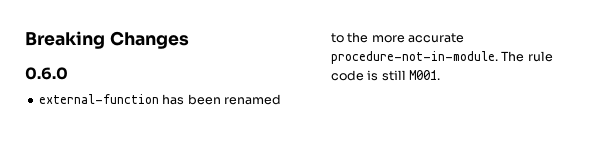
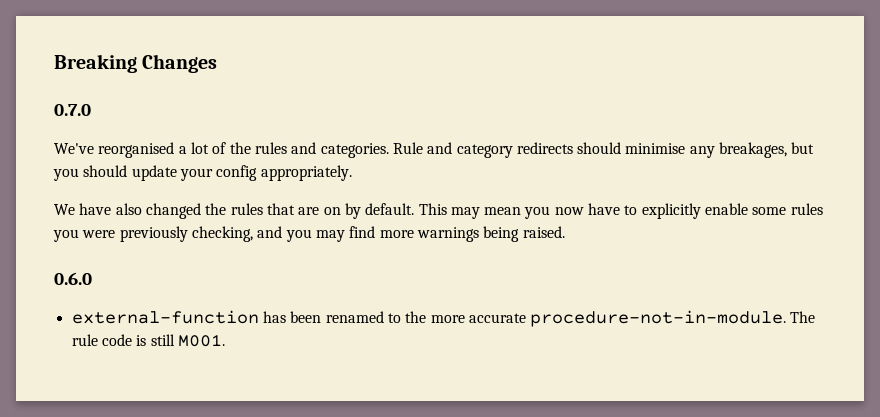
+ 0.7.0
+ We've reorganised a lot of the rules and categories. Rule and category redirects should minimise any breakages, but you should update your config appropriately.
+ We have also changed the rules that are on by default. This may mean you now have to explicitly enable some rules you were previously checking, and you may find more warnings being raised.

